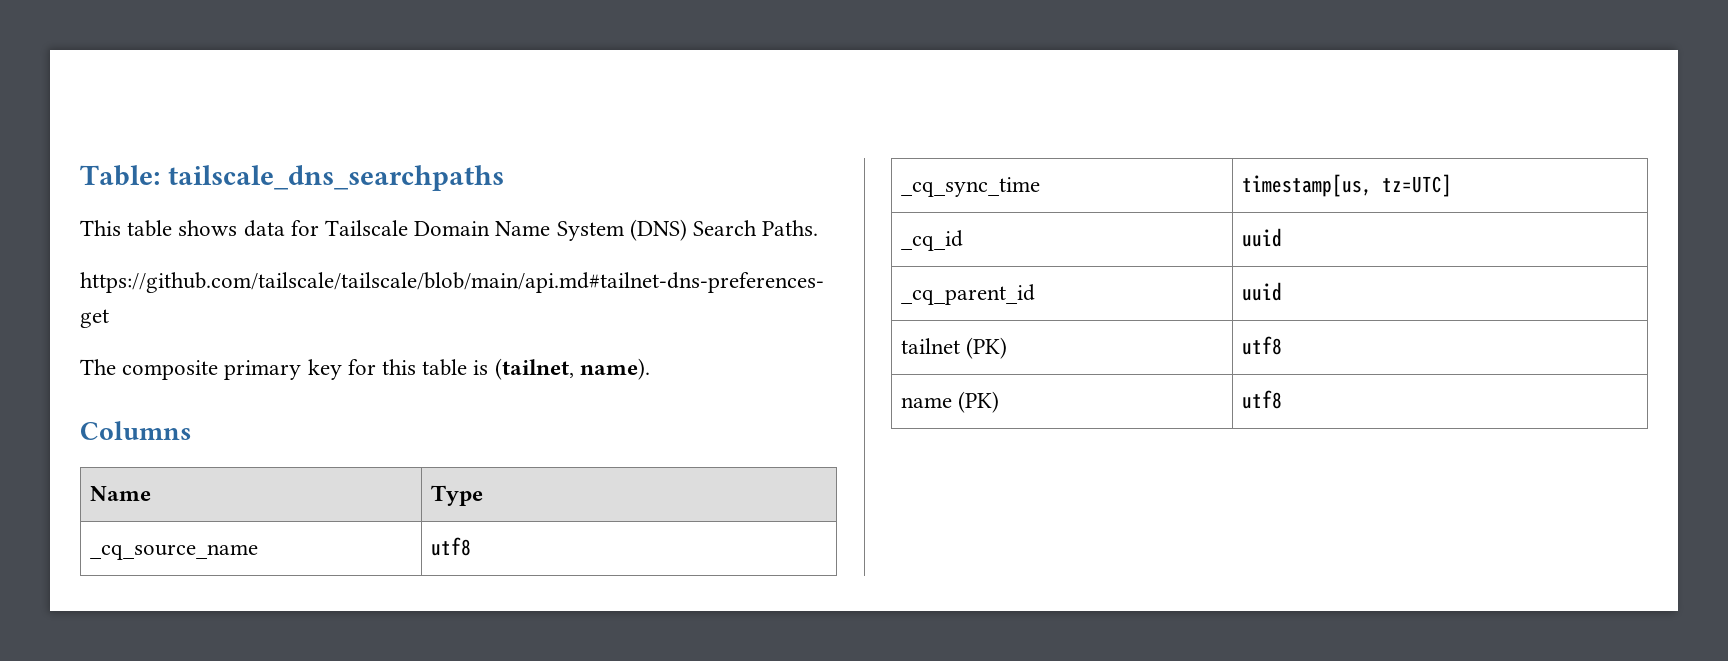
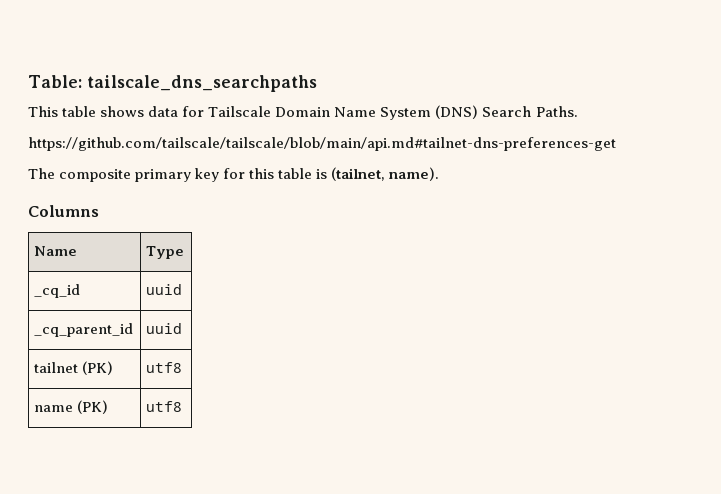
- _cq_source_name | utf8
- _cq_sync_time | timestamp[us, tz=UTC]

